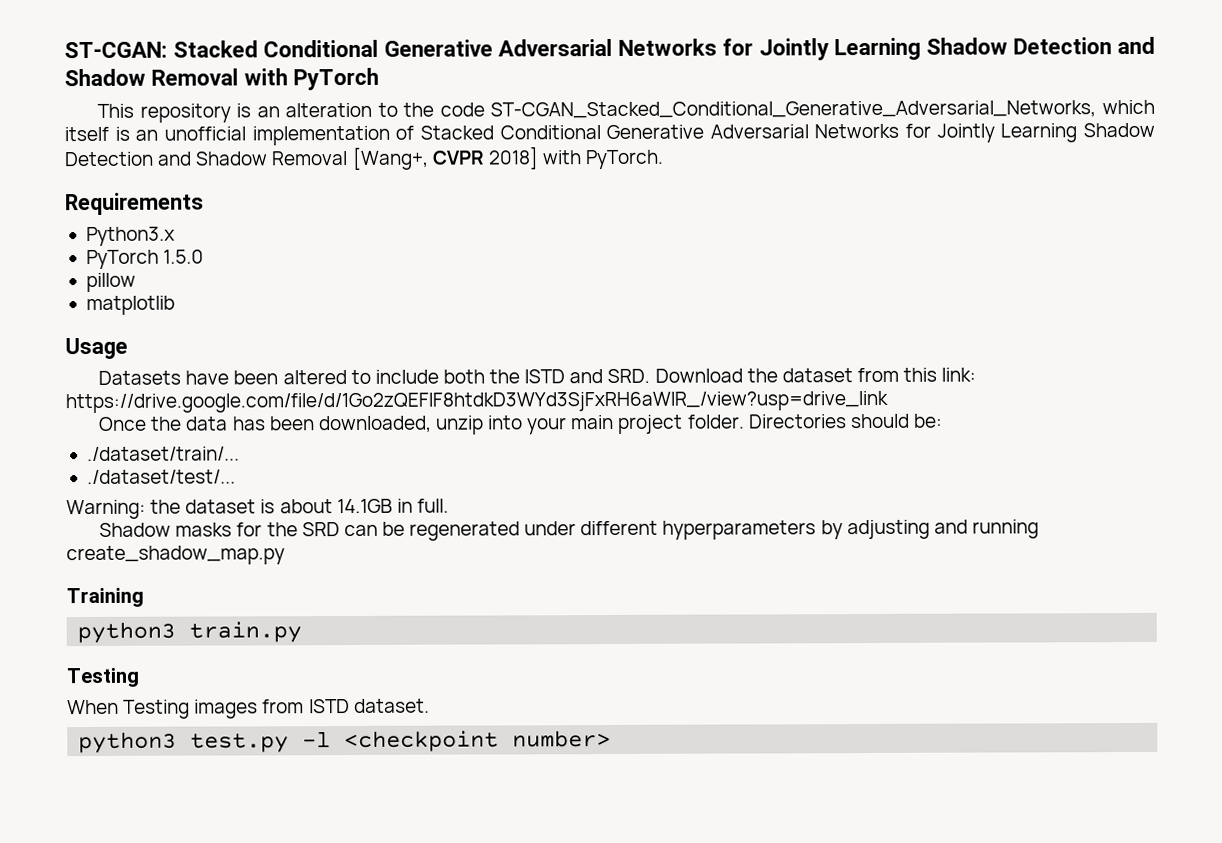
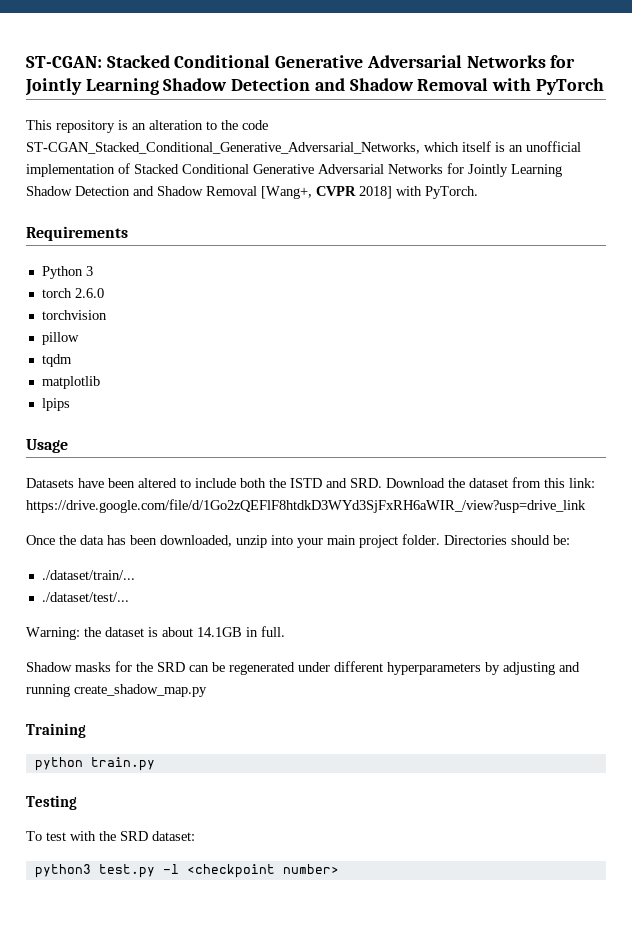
- Python3.x
- PyTorch 1.5.0
+ Python 3
+ torch 2.6.0
+ torchvision
+ tqdm
+ lpips
- python3 train.py
+ python train.py
- When Testing images from ISTD dataset.
+ To test with the SRD dataset:

